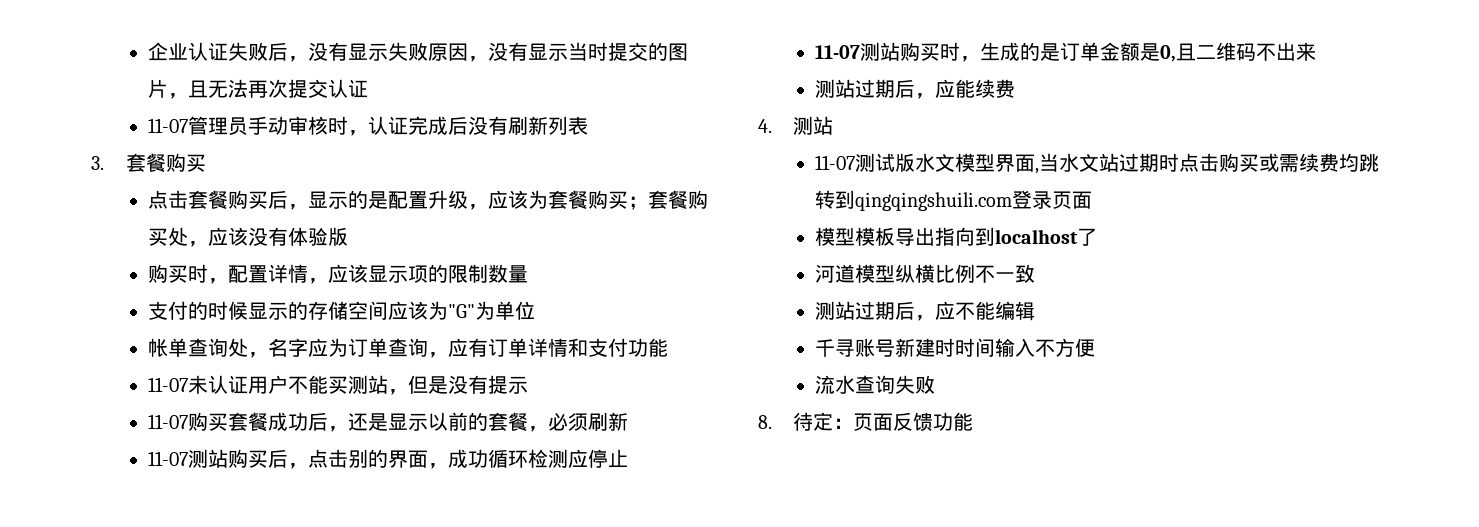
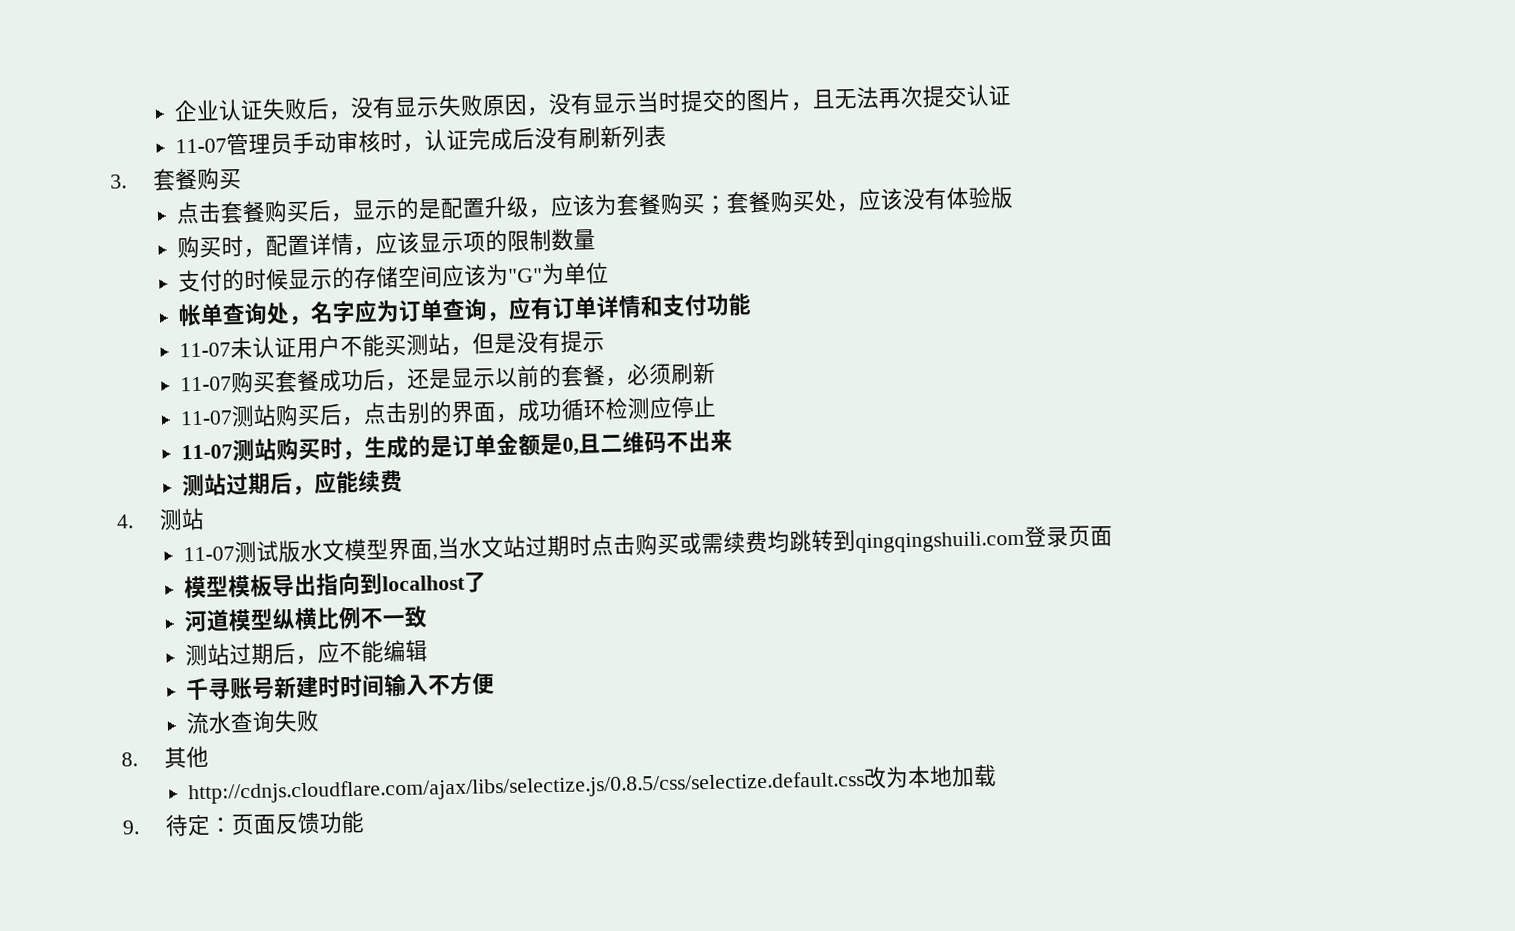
- 8.待定：页面反馈功能
+ 8.其他
+ http://cdnjs.cloudflare.com/ajax/libs/selectize.js/0.8.5/css/selectize.default.css改为本地加载
+ 9.待定：页面反馈功能

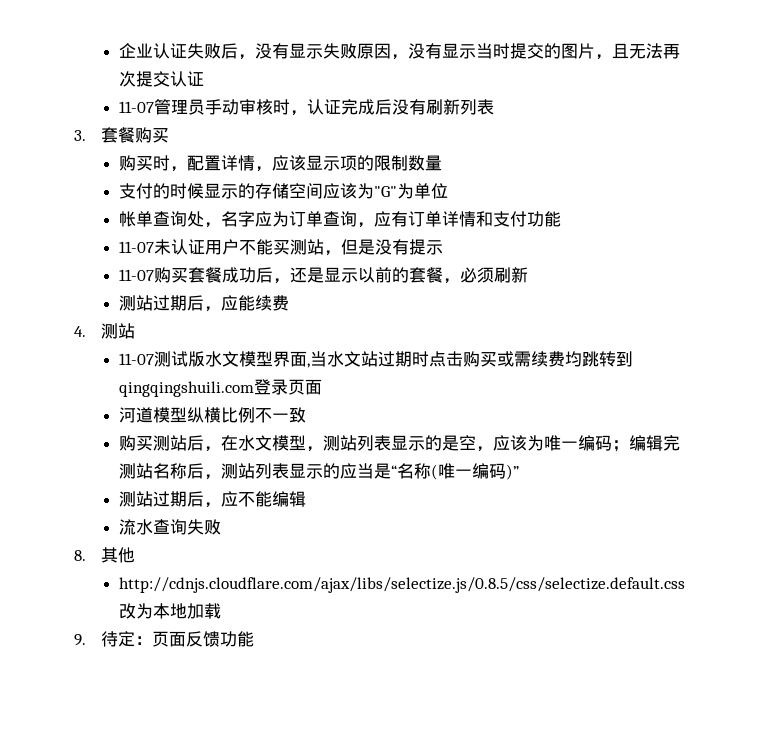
- 点击套餐购买后，显示的是配置升级，应该为套餐购买；套餐购买处，应该没有体验版
- 11-07测站购买后，点击别的界面，成功循环检测应停止
- 11-07测站购买时，生成的是订单金额是0,且二维码不出来
- 模型模板导出指向到localhost了
+ 购买测站后，在水文模型，测站列表显示的是空，应该为唯一编码；编辑完测站名称后，测站列表显示的应当是“名称(唯一编码)”
- 千寻账号新建时时间输入不方便

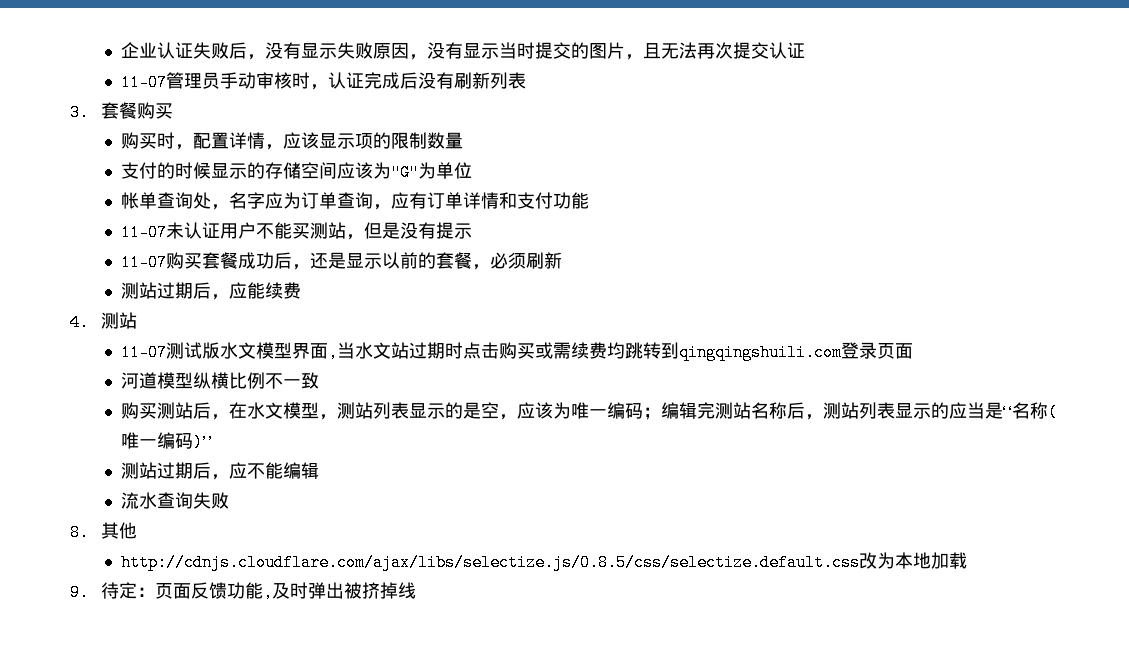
- 9.待定：页面反馈功能
+ 9.待定：页面反馈功能,及时弹出被挤掉线

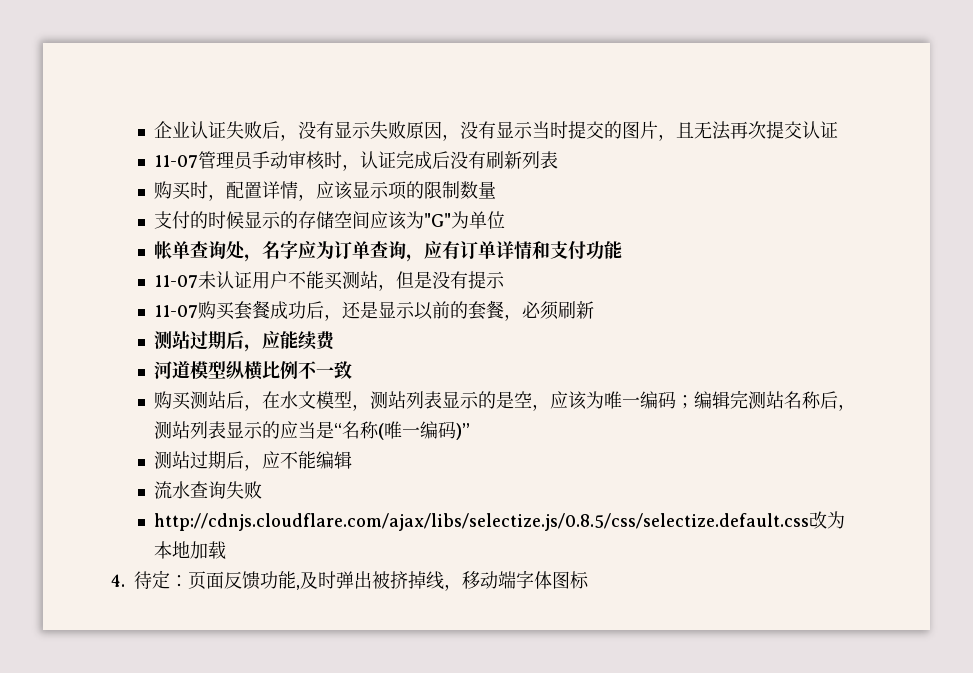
- 3.套餐购买
- 4.测站
- 11-07测试版水文模型界面,当水文站过期时点击购买或需续费均跳转到qingqingshuili.com登录页面
- 8.其他
- 9.待定：页面反馈功能,及时弹出被挤掉线
+ 4.待定：页面反馈功能,及时弹出被挤掉线，移动端字体图标

